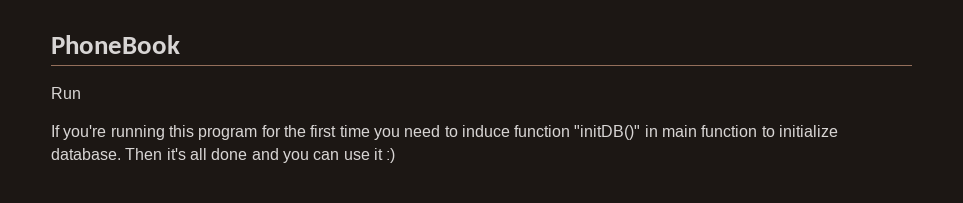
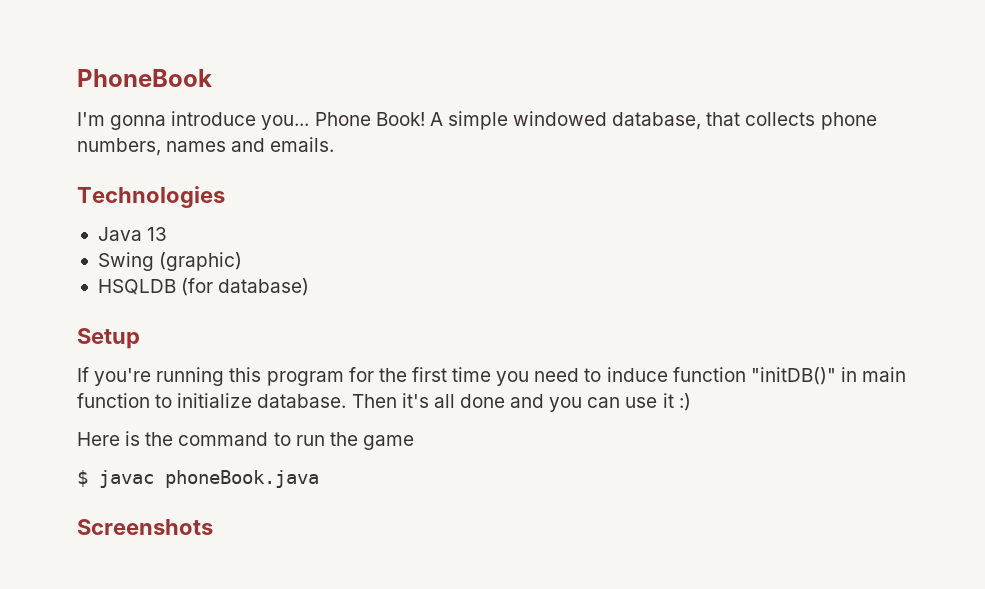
- Run
+ I'm gonna introduce you... Phone Book! A simple windowed database, that collects phone numbers, names and emails.
+ Technologies
+ Java 13
+ Swing (graphic)
+ HSQLDB (for database)
+ Setup
+ Here is the command to run the game
+ $ javac phoneBook.java
+ Screenshots

